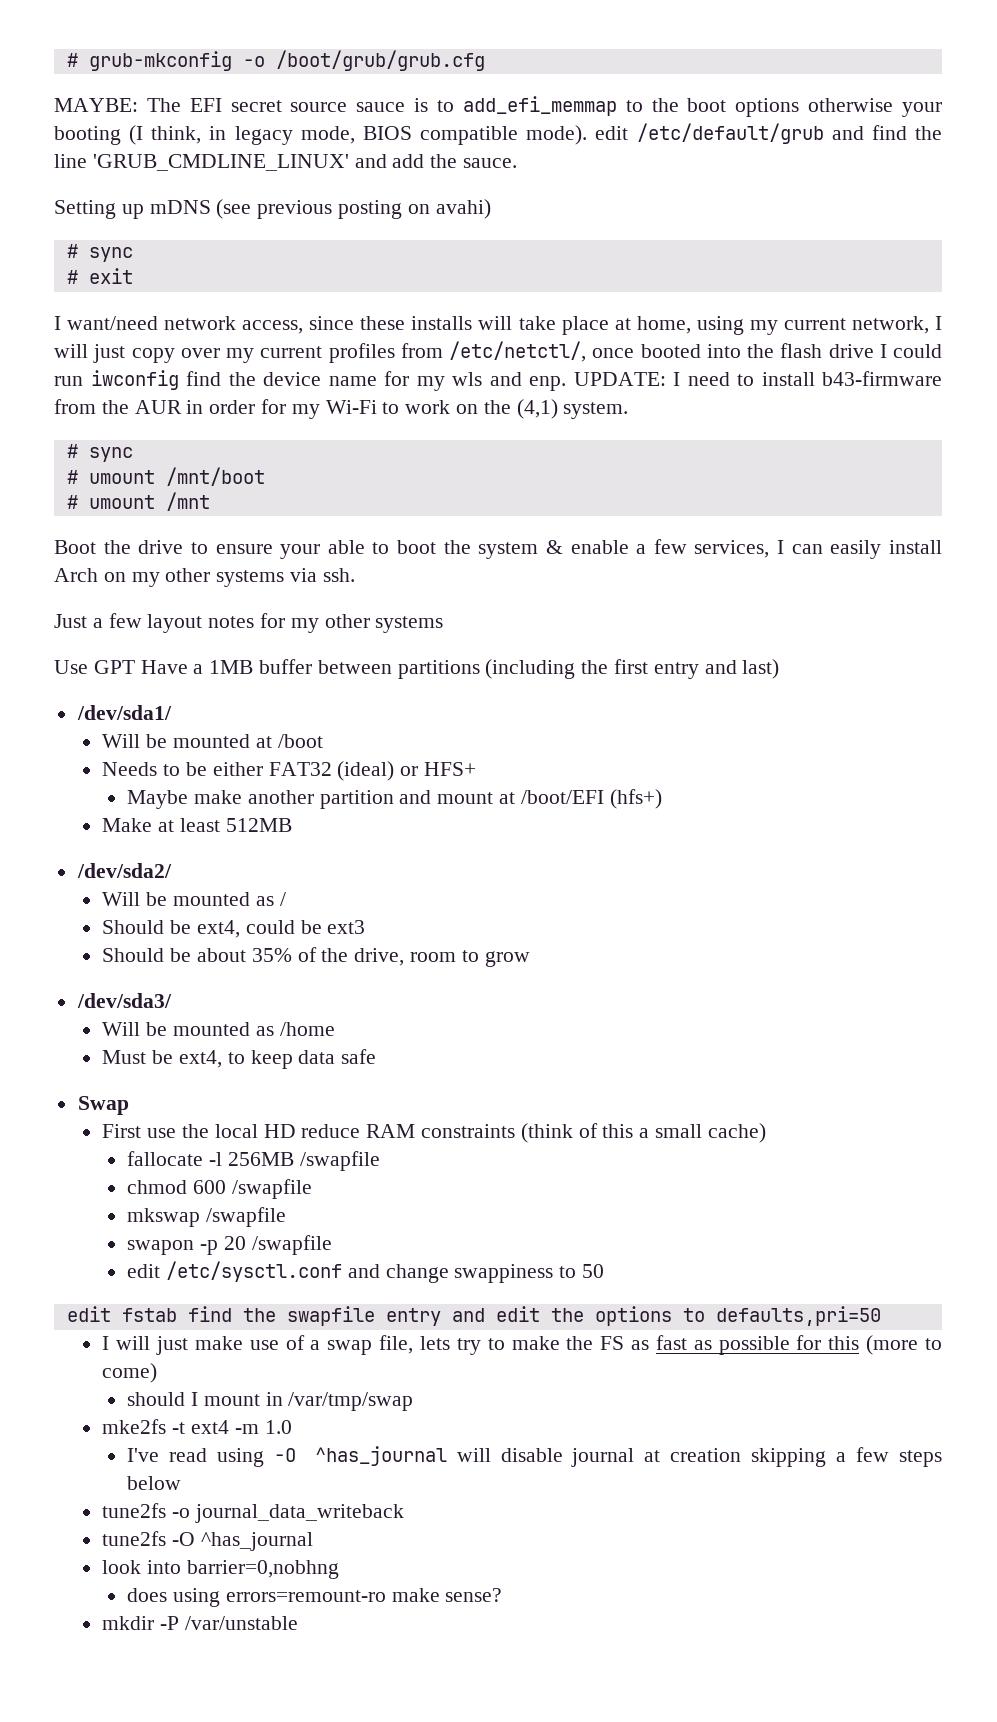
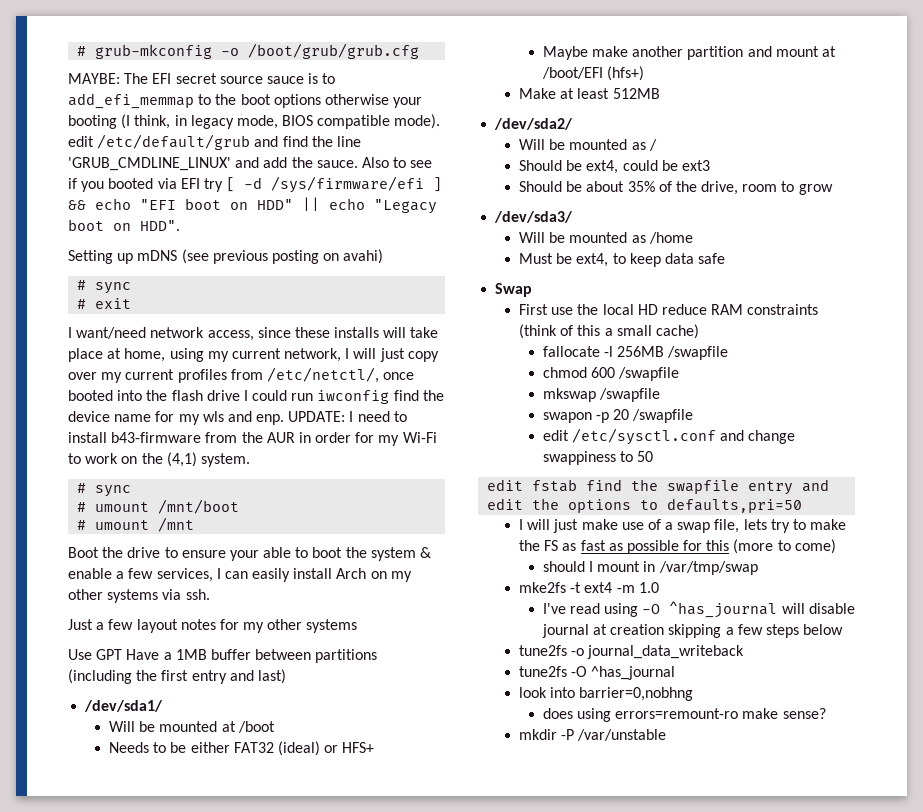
+ Also to see if you booted via EFI try [ -d /sys/firmware/efi ] && echo "EFI boot on HDD" || echo "Legacy boot on HDD".

